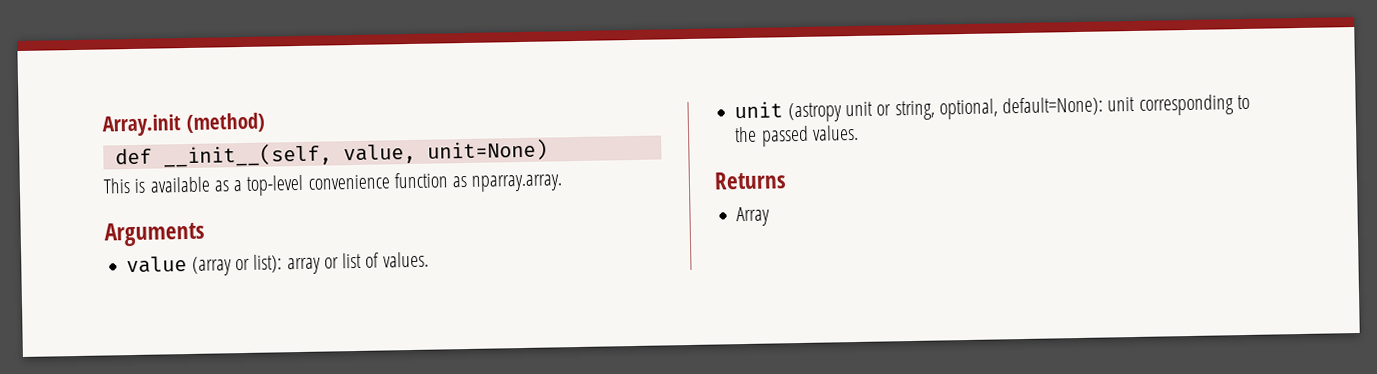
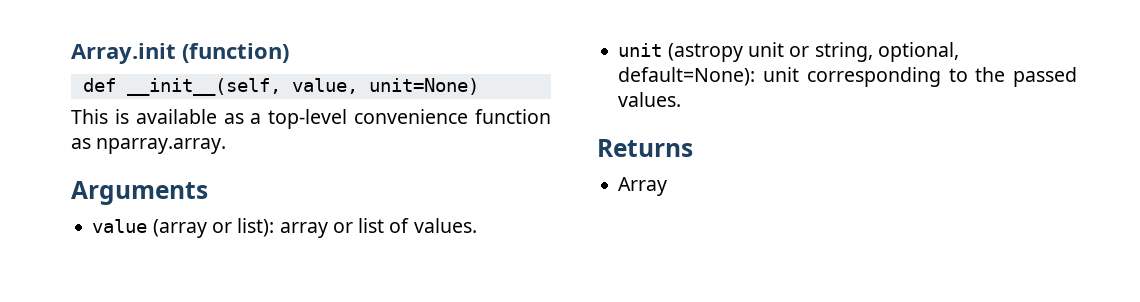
- Array.init (method)
+ Array.init (function)

